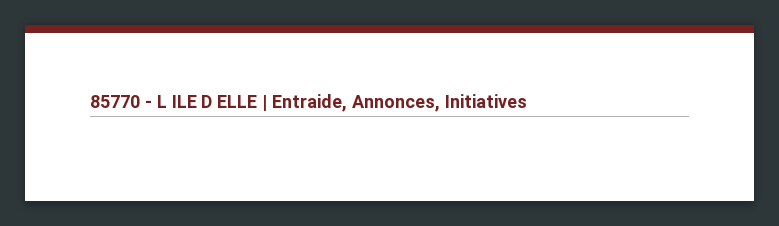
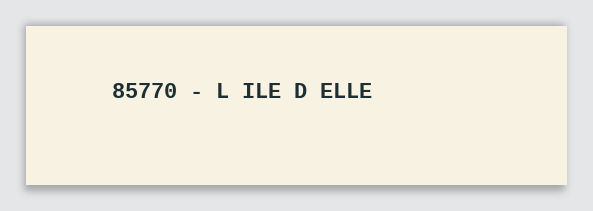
- 85770 - L ILE D ELLE | Entraide, Annonces, Initiatives
+ 85770 - L ILE D ELLE

